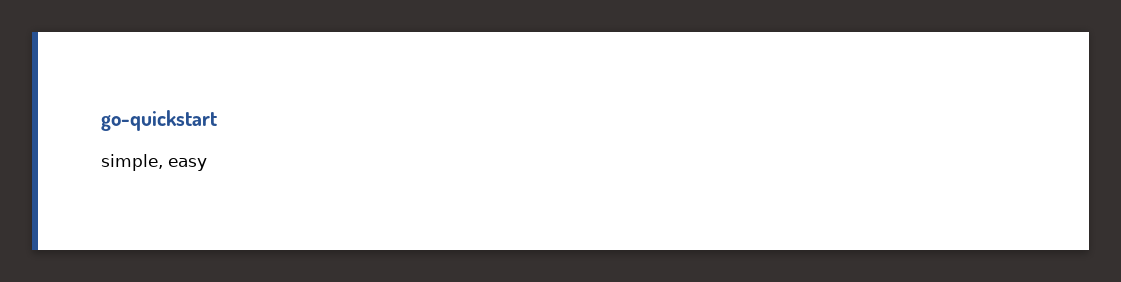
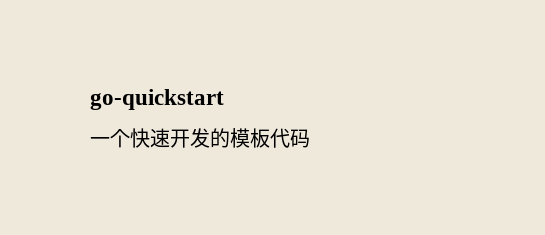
- simple, easy
+ 一个快速开发的模板代码

